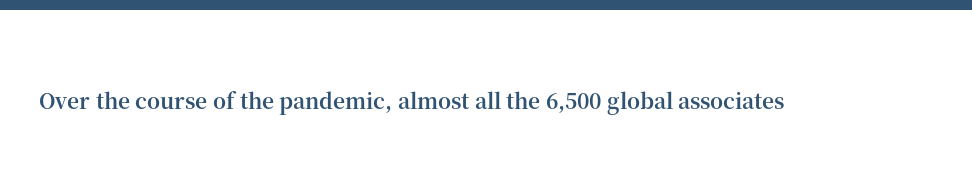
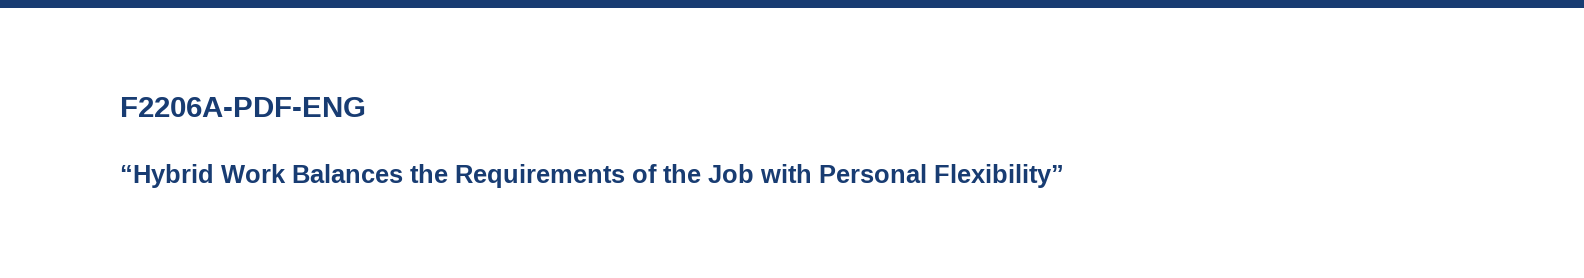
- Over the course of the pandemic, almost all the 6,500 global associates
+ F2206A-PDF-ENG
+ “Hybrid Work Balances the Requirements of the Job with Personal Flexibility”

